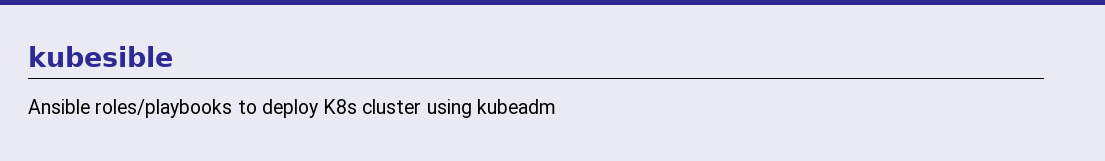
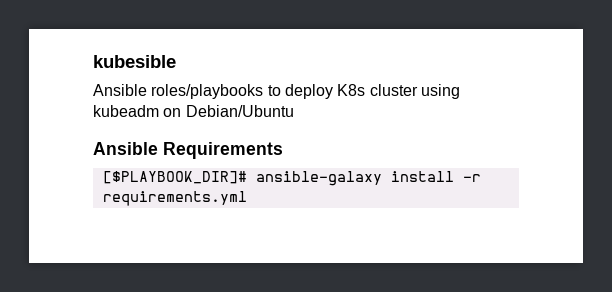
- Ansible roles/playbooks to deploy K8s cluster using kubeadm
+ Ansible roles/playbooks to deploy K8s cluster using kubeadm on Debian/Ubuntu
+ Ansible Requirements
+ [$PLAYBOOK_DIR]# ansible-galaxy install -r requirements.yml

